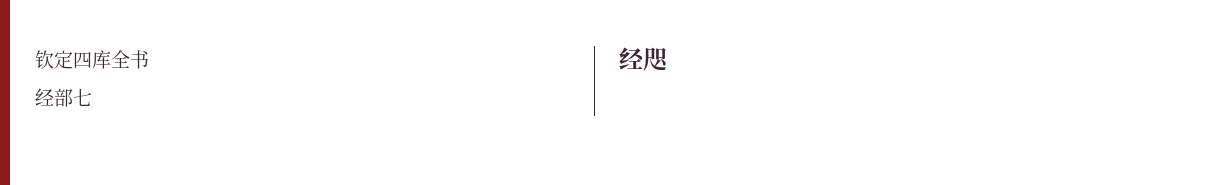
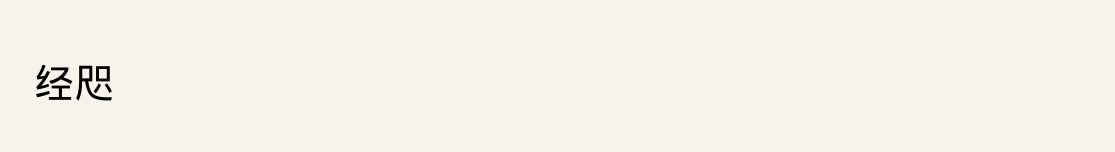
- 钦定四库全书
- 经部七

